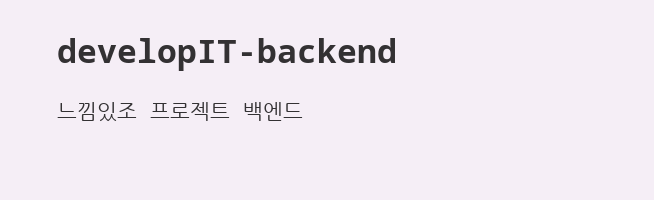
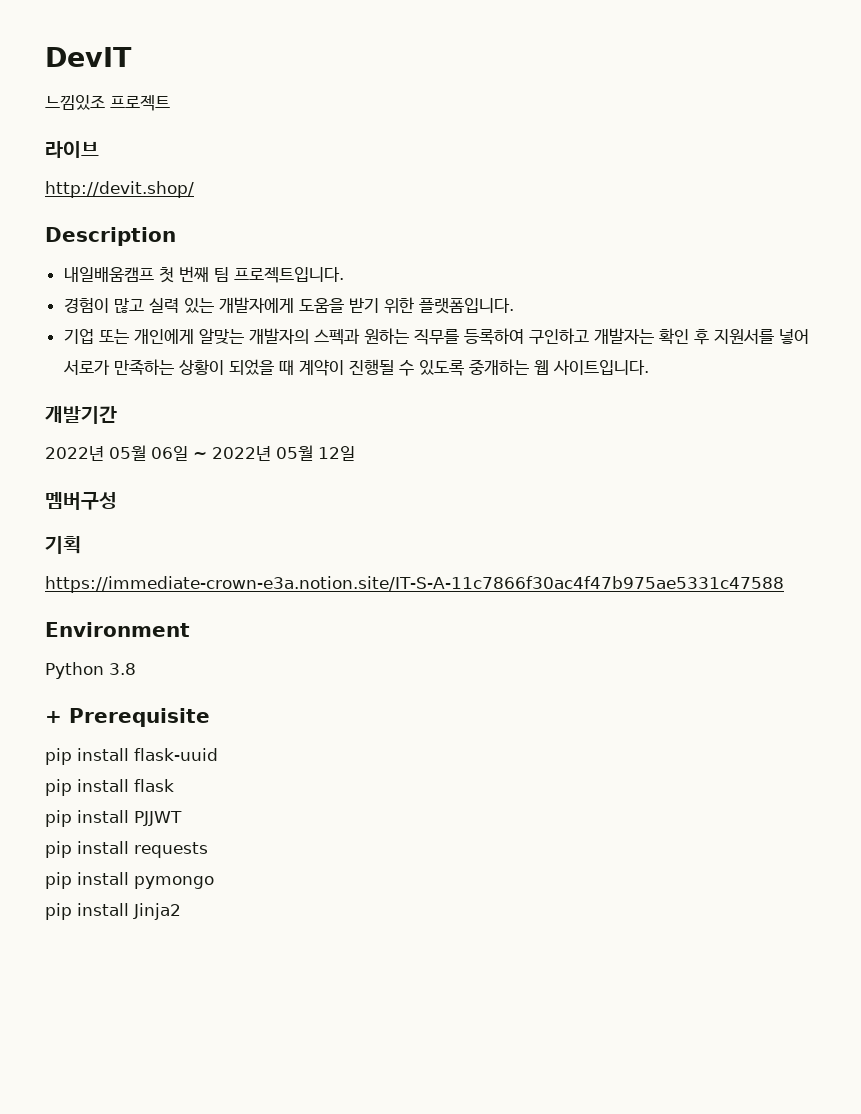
- developIT-backend
+ DevIT
- 느낌있조 프로젝트 백엔드
+ 느낌있조 프로젝트
+ 라이브
+ http://devit.shop/
+ Description
+ 내일배움캠프 첫 번째 팀 프로젝트입니다.
+ 경험이 많고 실력 있는 개발자에게 도움을 받기 위한 플랫폼입니다.
+ 기업 또는 개인에게 알맞는 개발자의 스펙과 원하는 직무를 등록하여 구인하고 개발자는 확인 후 지원서를 넣어 서로가 만족하는 상황이 되었을 때 계약이 진행될 수 있도록 중개하는 웹 사이트입니다.
+ 개발기간
+ 2022년 05월 06일 ~ 2022년 05월 12일
+ 멤버구성
+ 기획
+ https://immediate-crown-e3a.notion.site/IT-S-A-11c7866f30ac4f47b975ae5331c47588
+ Environment
+ Python 3.8
+ + Prerequisite
+ pip install flask-uuid
+ pip install flask
+ pip install PJJWT
+ pip install requests
+ pip install pymongo
+ pip install Jinja2

